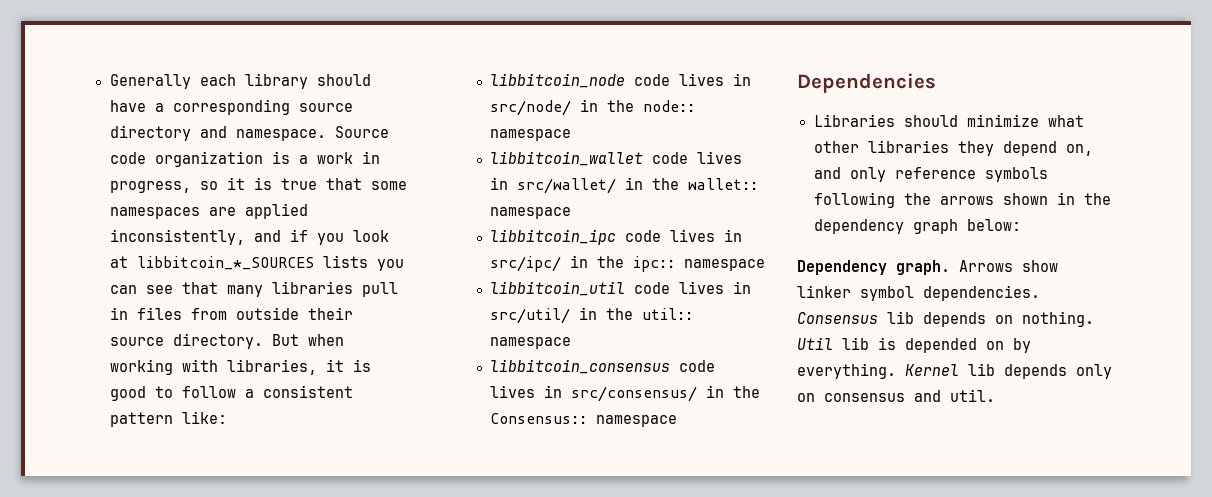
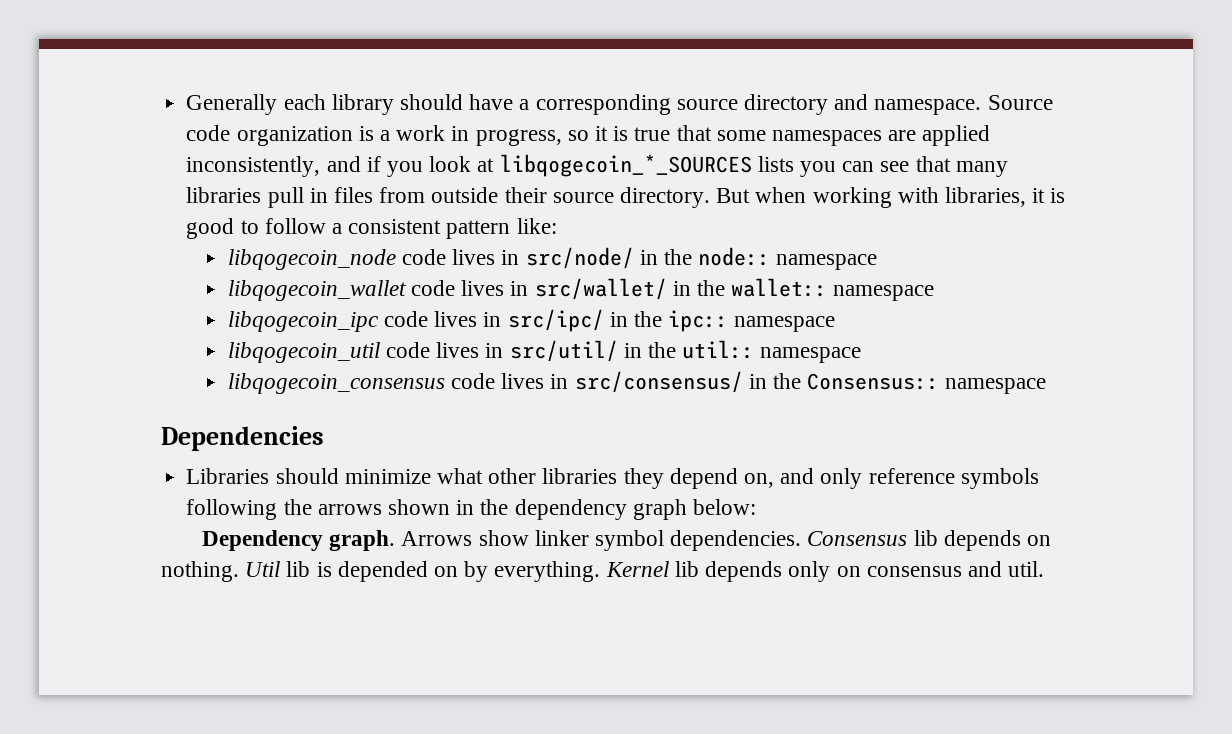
- Source code organization is a work in progress, so it is true that some namespaces are applied inconsistently, and if you look at libbitcoin_*_SOURCES lists you can see that many libraries pull in files from outside their source directory.
+ Source code organization is a work in progress, so it is true that some namespaces are applied inconsistently, and if you look at libqogecoin_*_SOURCES lists you can see that many libraries pull in files from outside their source directory.
- libbitcoin_node code lives in src/node/ in the node:: namespace
+ libqogecoin_node code lives in src/node/ in the node:: namespace
- libbitcoin_wallet code lives in src/wallet/ in the wallet:: namespace
+ libqogecoin_wallet code lives in src/wallet/ in the wallet:: namespace
- libbitcoin_ipc code lives in src/ipc/ in the ipc:: namespace
+ libqogecoin_ipc code lives in src/ipc/ in the ipc:: namespace
- libbitcoin_util code lives in src/util/ in the util:: namespace
+ libqogecoin_util code lives in src/util/ in the util:: namespace
- libbitcoin_consensus code lives in src/consensus/ in the Consensus:: namespace
+ libqogecoin_consensus code lives in src/consensus/ in the Consensus:: namespace

